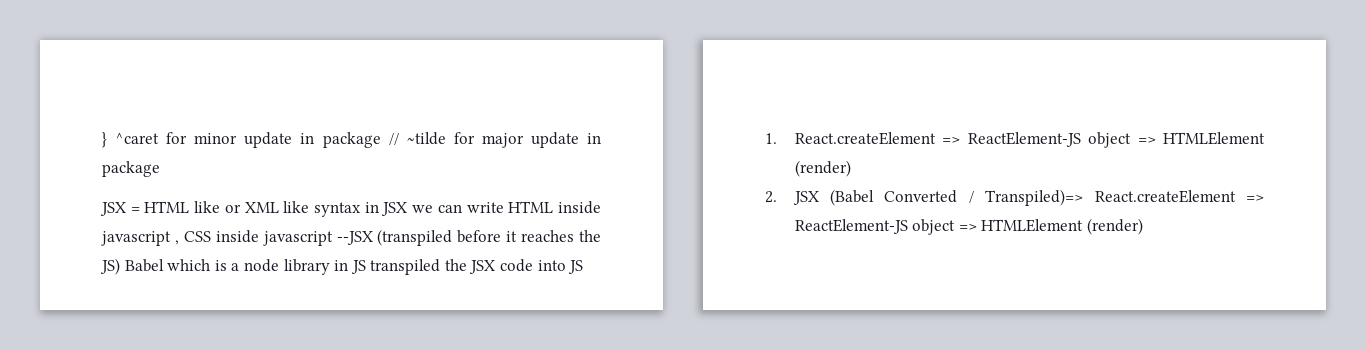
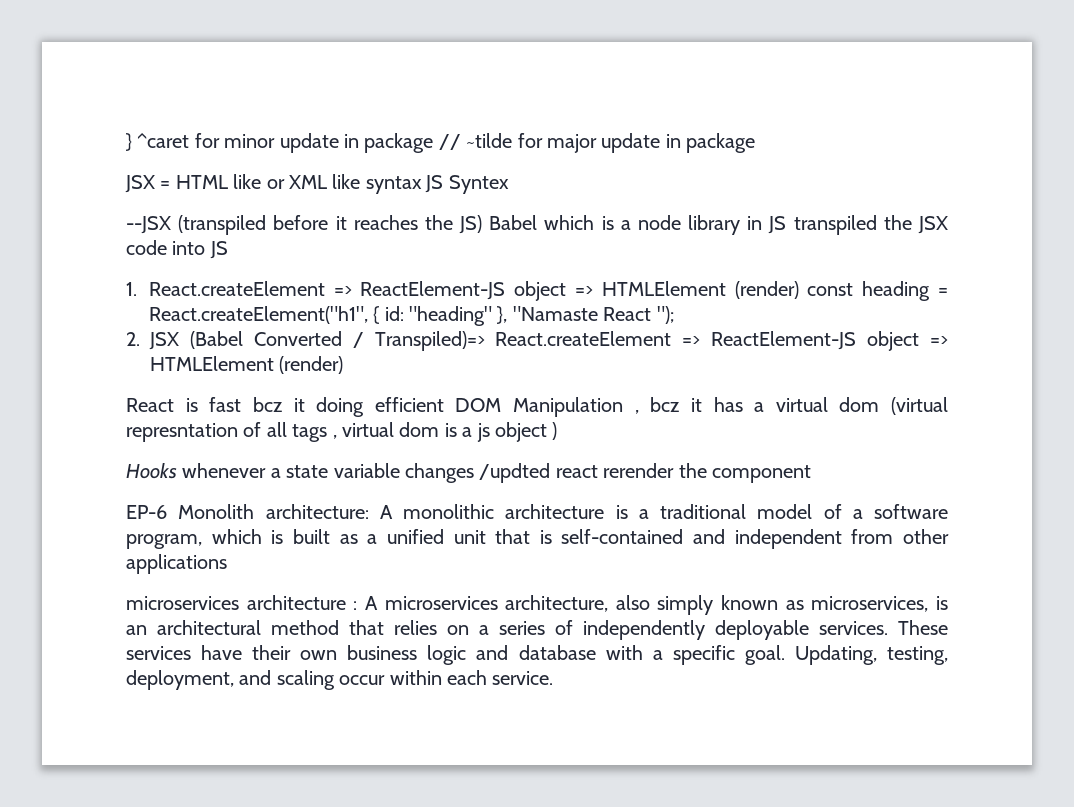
- JSX = HTML like or XML like syntax in JSX we can write HTML inside javascript , CSS inside javascript --JSX (transpiled before it reaches the JS) Babel which is a node library in JS transpiled the JSX code into JS
+ JSX = HTML like or XML like syntax JS Syntex
+ --JSX (transpiled before it reaches the JS) Babel which is a node library in JS transpiled the JSX code into JS
- 1. React.createElement => ReactElement-JS object => HTMLElement (render)
+ 1. React.createElement => ReactElement-JS object => HTMLElement (render) const heading = React.createElement("h1", { id: "heading" }, "Namaste React ");
+ React is fast bcz it doing efficient DOM Manipulation , bcz it has a virtual dom (virtual represntation of all tags , virtual dom is a js object )
+ Hooks whenever a state variable changes /updted react rerender the component
+ EP-6 Monolith architecture: A monolithic architecture is a traditional model of a software program, which is built as a unified unit that is self-contained and independent from other applications
+ microservices architecture : A microservices architecture, also simply known as microservices, is an architectural method that relies on a series of independently deployable services. These services have their own business logic and database with a specific goal. Updating, testing, deployment, and scaling occur within each service.

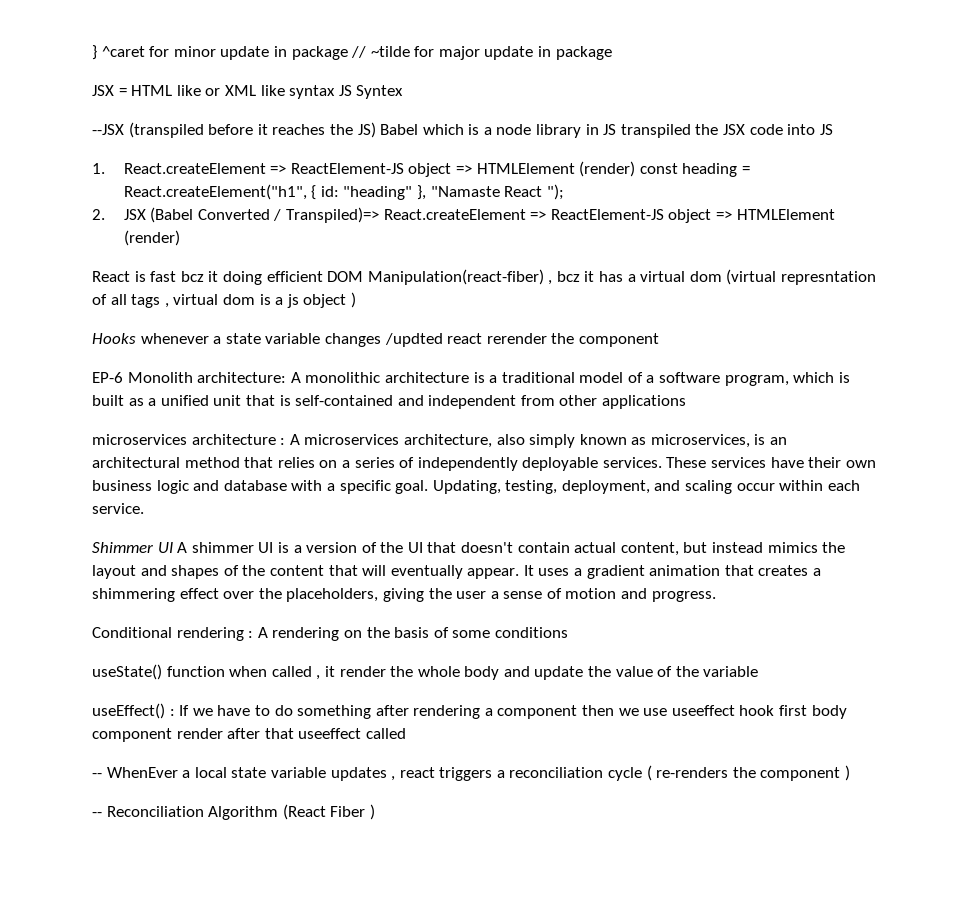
- React is fast bcz it doing efficient DOM Manipulation , bcz it has a virtual dom (virtual represntation of all tags , virtual dom is a js object )
+ React is fast bcz it doing efficient DOM Manipulation(react-fiber) , bcz it has a virtual dom (virtual represntation of all tags , virtual dom is a js object )
+ Shimmer UI A shimmer UI is a version of the UI that doesn't contain actual content, but instead mimics the layout and shapes of the content that will eventually appear. It uses a gradient animation that creates a shimmering effect over the placeholders, giving the user a sense of motion and progress.
+ Conditional rendering : A rendering on the basis of some conditions
+ useState() function when called , it render the whole body and update the value of the variable
+ useEffect() : If we have to do something after rendering a component then we use useeffect hook first body component render after that useeffect called
+ -- WhenEver a local state variable updates , react triggers a reconciliation cycle ( re-renders the component )
+ -- Reconciliation Algorithm (React Fiber )

